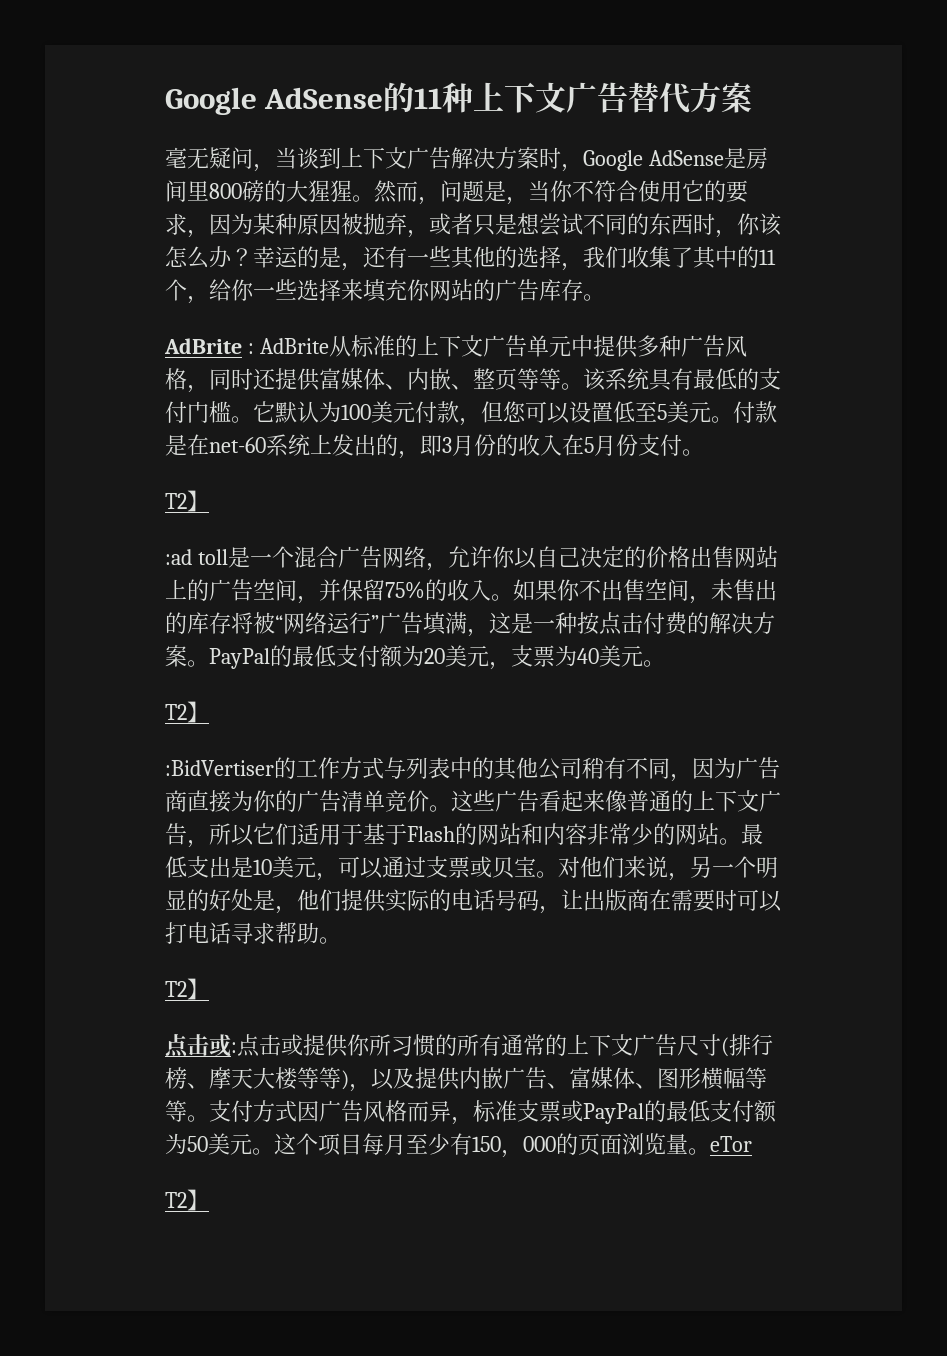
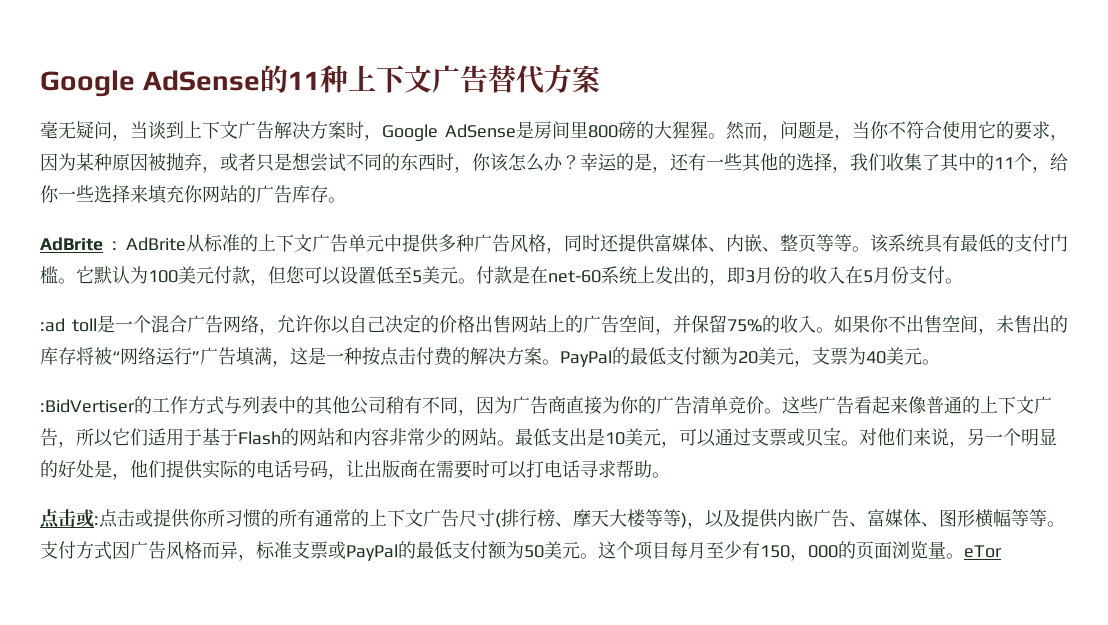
  付款是在net-60系统上发出的，即3月份的收入在5月份支付。
- T2】
  PayPal的最低支付额为20美元，支票为40美元。
- T2】
  对他们来说，另一个明显的好处是，他们提供实际的电话号码，让出版商在需要时可以打电话寻求帮助。
- T2】
  这个项目每月至少有150，000的页面浏览量。eTor
- T2】

